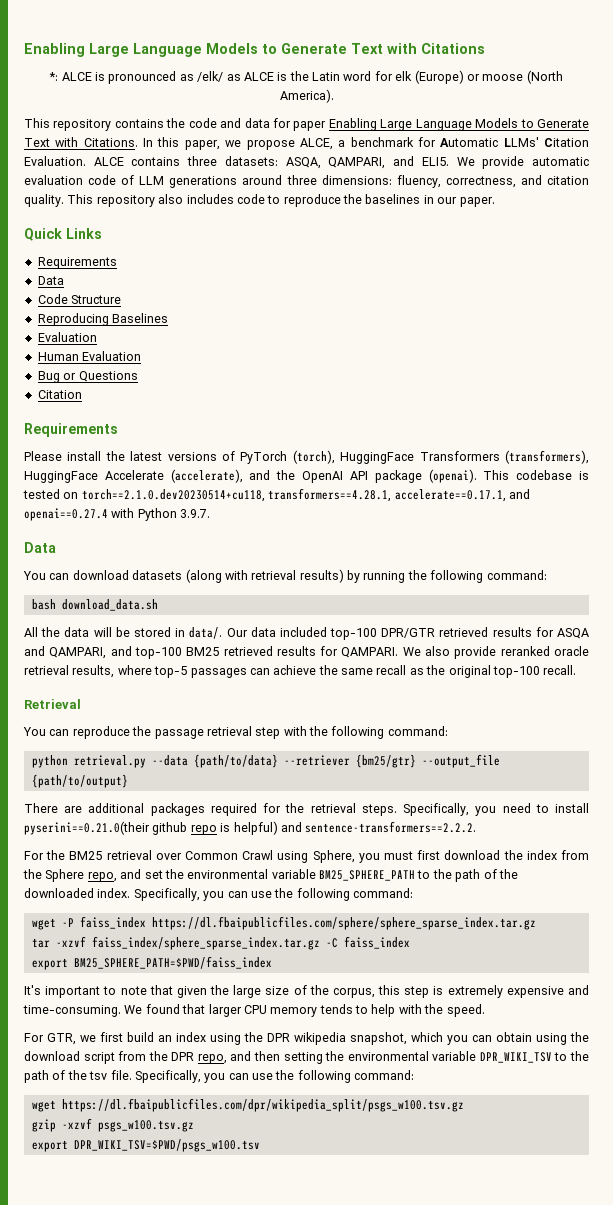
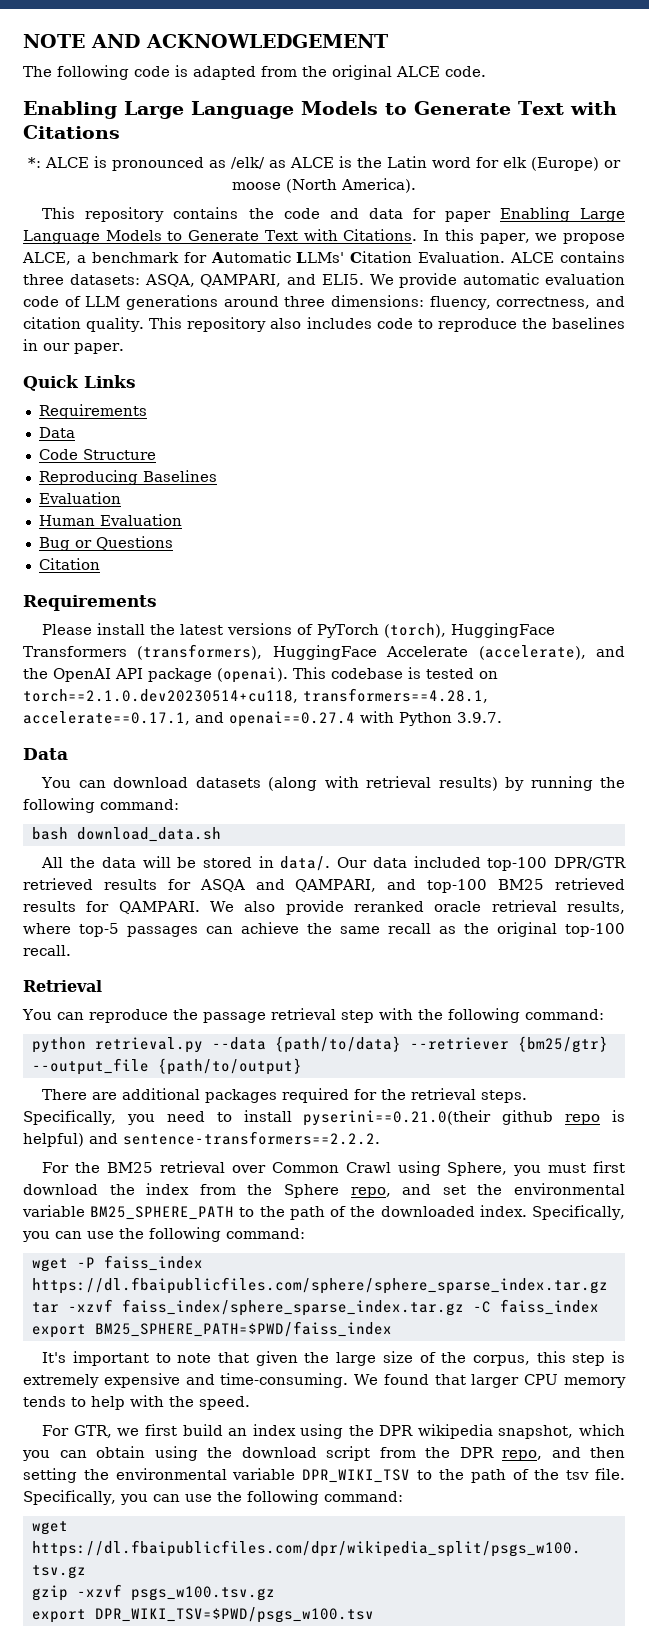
+ NOTE AND ACKNOWLEDGEMENT
+ The following code is adapted from the original ALCE code.

